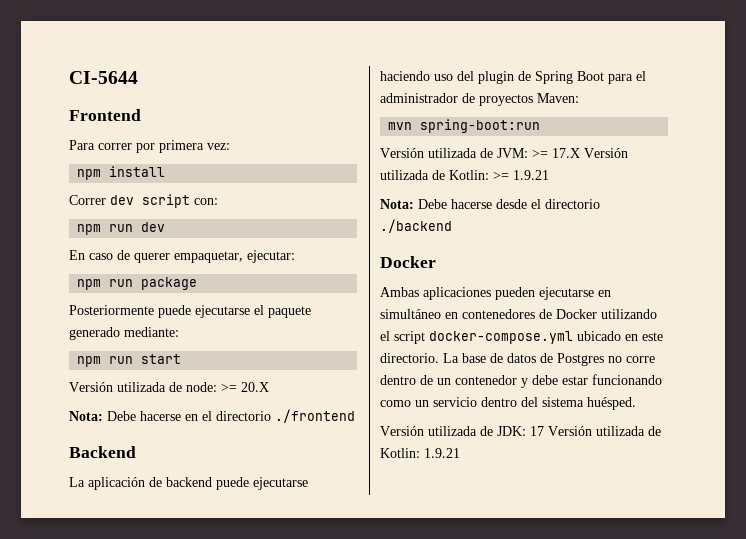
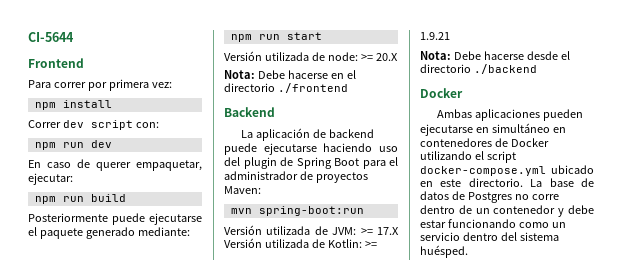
- npm run package
+ npm run build
- Versión utilizada de JDK: 17 Versión utilizada de Kotlin: 1.9.21

